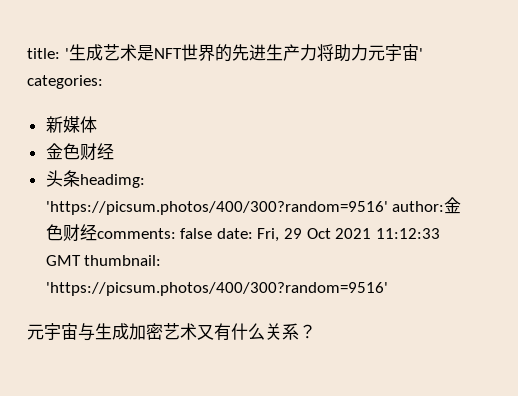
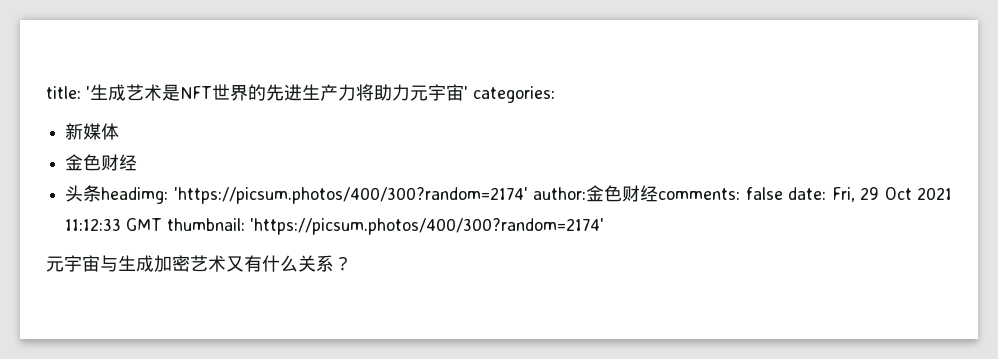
- 头条headimg: 'https://picsum.photos/400/300?random=9516' author:金色财经comments: false date: Fri, 29 Oct 2021 11:12:33 GMT thumbnail: 'https://picsum.photos/400/300?random=9516'
+ 头条headimg: 'https://picsum.photos/400/300?random=2174' author:金色财经comments: false date: Fri, 29 Oct 2021 11:12:33 GMT thumbnail: 'https://picsum.photos/400/300?random=2174'

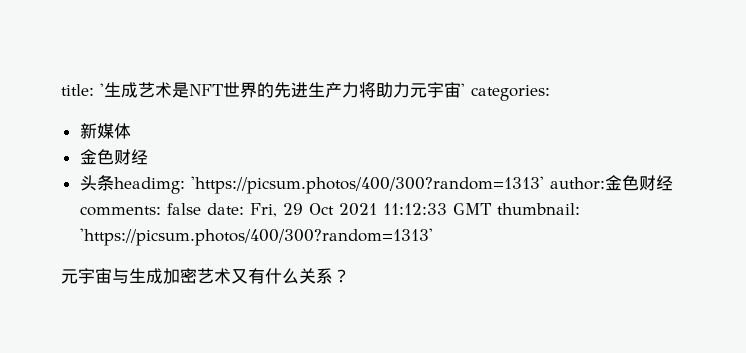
- 头条headimg: 'https://picsum.photos/400/300?random=2174' author:金色财经comments: false date: Fri, 29 Oct 2021 11:12:33 GMT thumbnail: 'https://picsum.photos/400/300?random=2174'
+ 头条headimg: 'https://picsum.photos/400/300?random=1313' author:金色财经comments: false date: Fri, 29 Oct 2021 11:12:33 GMT thumbnail: 'https://picsum.photos/400/300?random=1313'

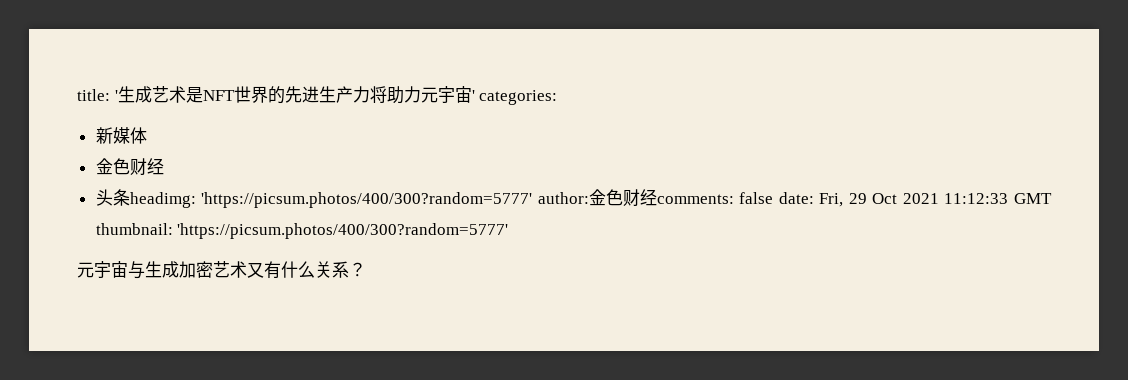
- 头条headimg: 'https://picsum.photos/400/300?random=1313' author:金色财经comments: false date: Fri, 29 Oct 2021 11:12:33 GMT thumbnail: 'https://picsum.photos/400/300?random=1313'
+ 头条headimg: 'https://picsum.photos/400/300?random=5777' author:金色财经comments: false date: Fri, 29 Oct 2021 11:12:33 GMT thumbnail: 'https://picsum.photos/400/300?random=5777'

